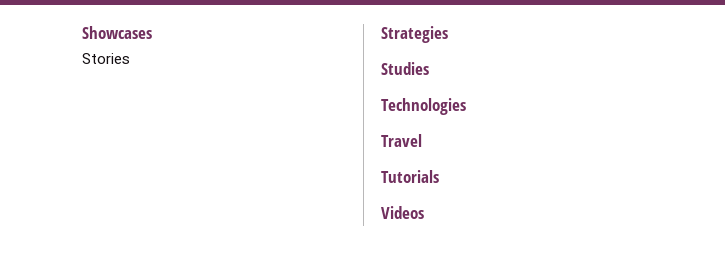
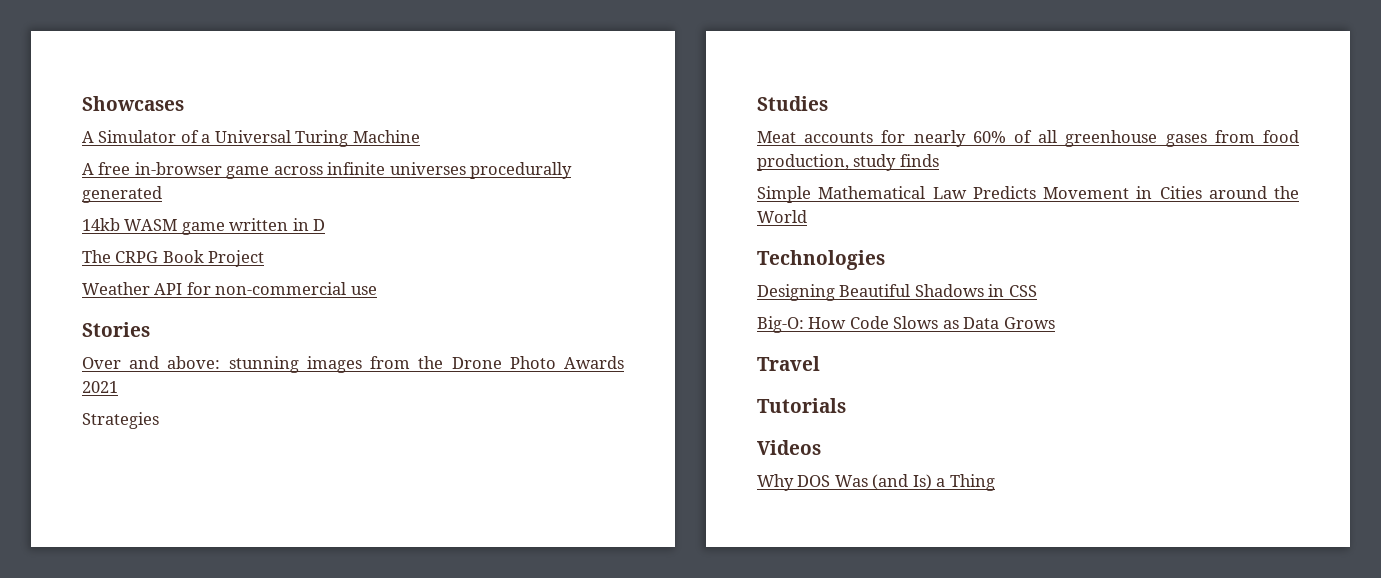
+ A Simulator of a Universal Turing Machine
+ A free in-browser game across infinite universes procedurally generated
+ 14kb WASM game written in D
+ The CRPG Book Project
+ Weather API for non-commercial use
  Stories
+ Over and above: stunning images from the Drone Photo Awards 2021
  Strategies
  Studies
+ Meat accounts for nearly 60% of all greenhouse gases from food production, study finds
+ Simple Mathematical Law Predicts Movement in Cities around the World
  Technologies
+ Designing Beautiful Shadows in CSS
+ Big-O: How Code Slows as Data Grows
  Travel
  Tutorials
  Videos
+ Why DOS Was (and Is) a Thing

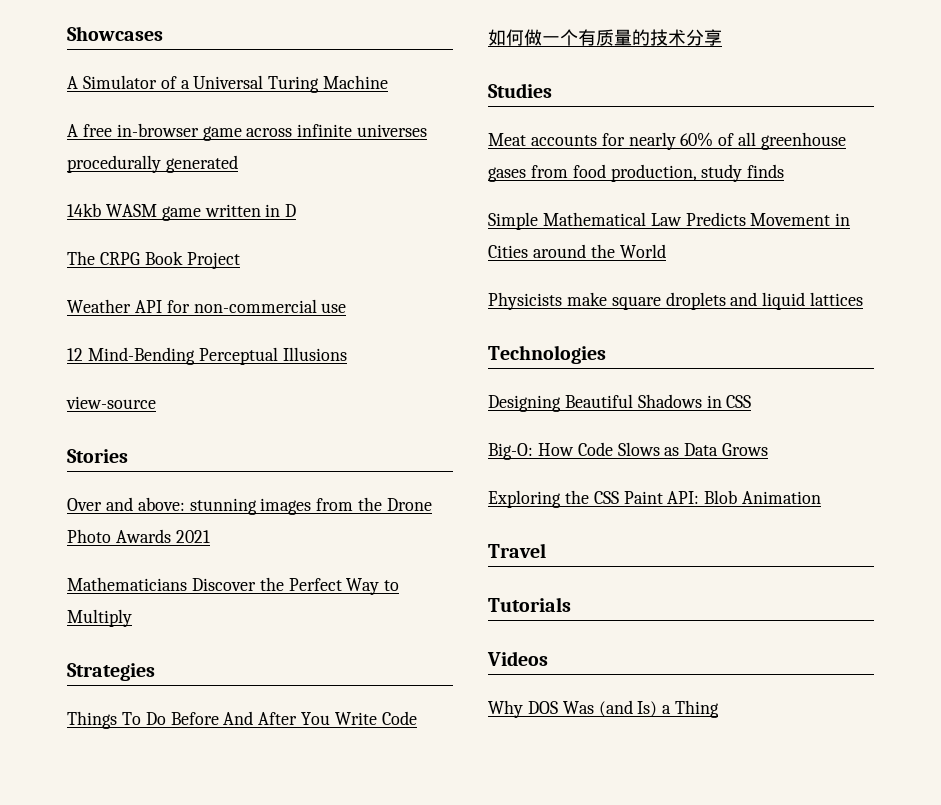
+ 12 Mind-Bending Perceptual Illusions
+ view-source
+ Mathematicians Discover the Perfect Way to Multiply
  Strategies
+ Things To Do Before And After You Write Code
+ 如何做一个有质量的技术分享
+ Physicists make square droplets and liquid lattices
+ Exploring the CSS Paint API: Blob Animation

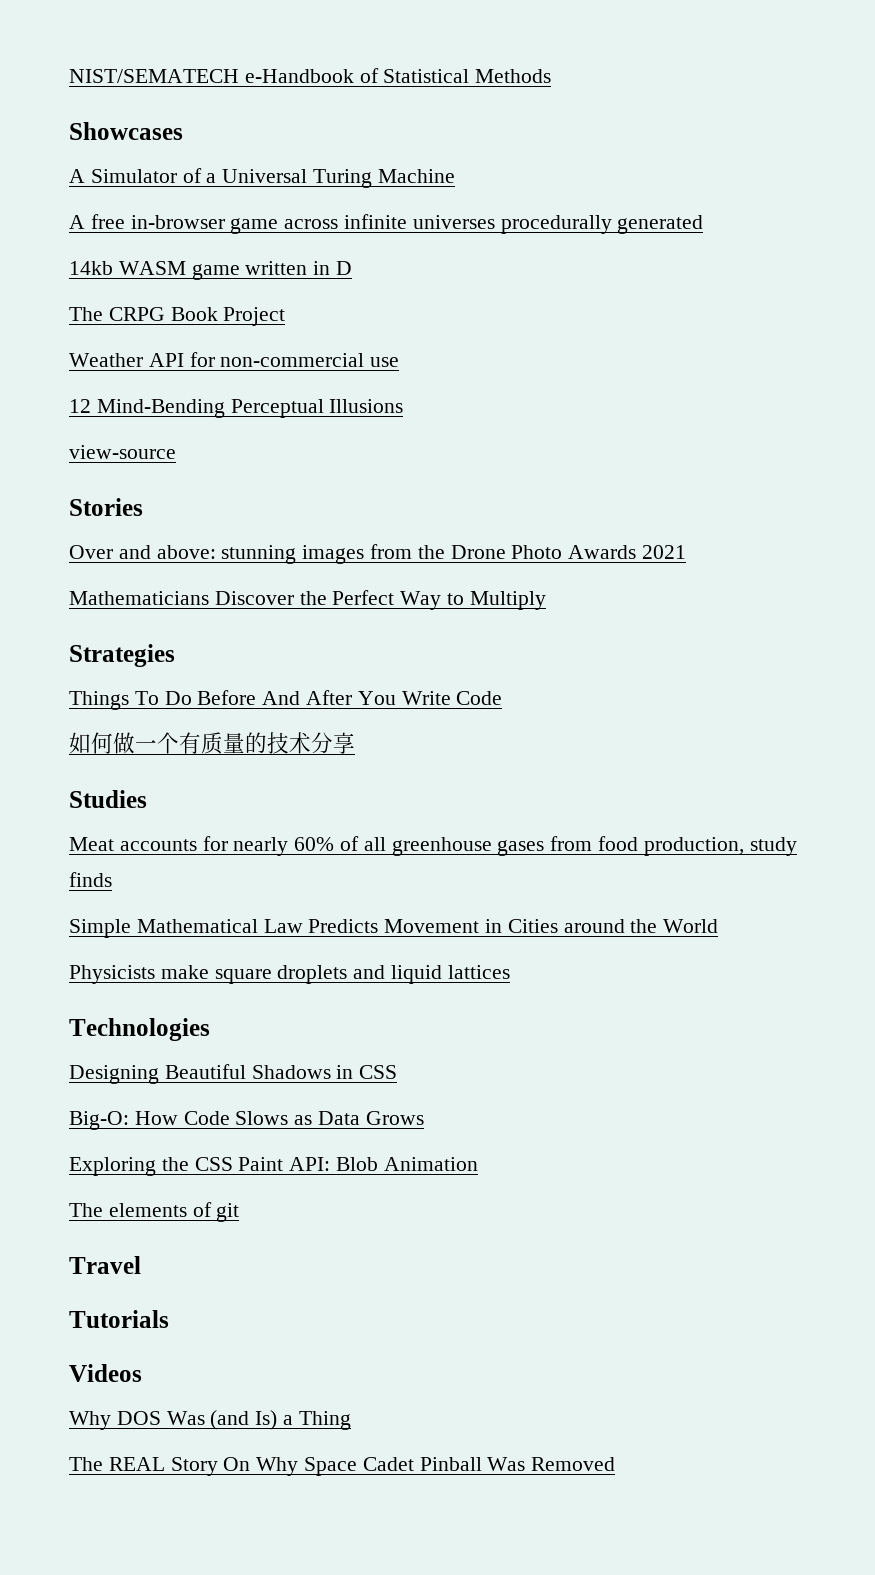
+ NIST/SEMATECH e-Handbook of Statistical Methods
+ The elements of git
+ The REAL Story On Why Space Cadet Pinball Was Removed

